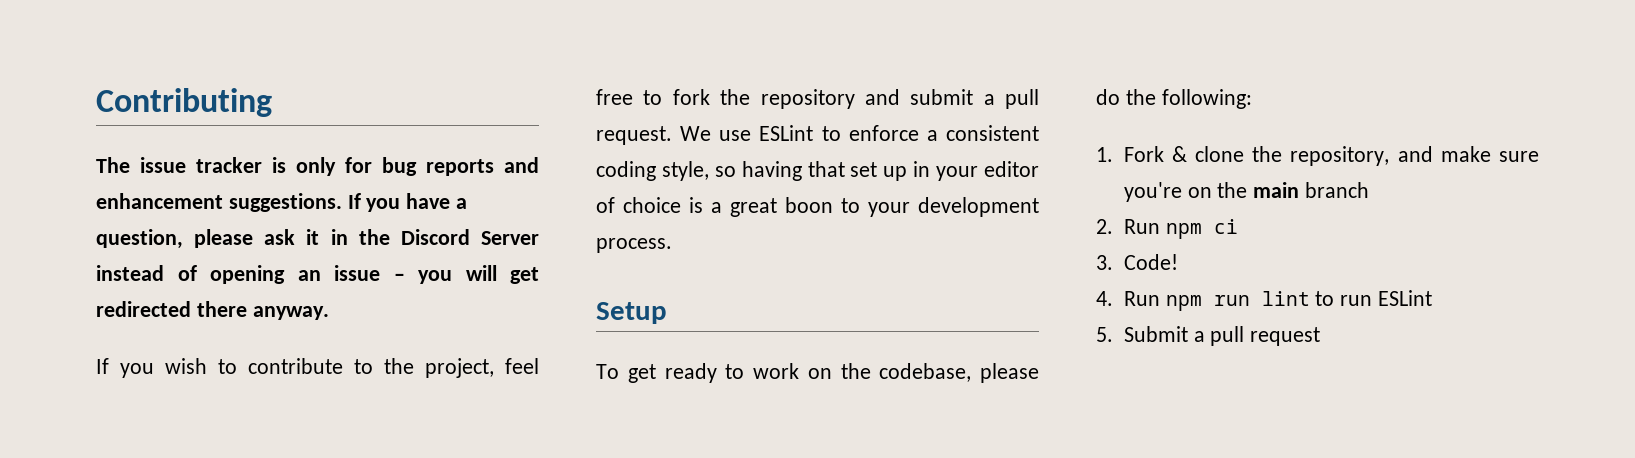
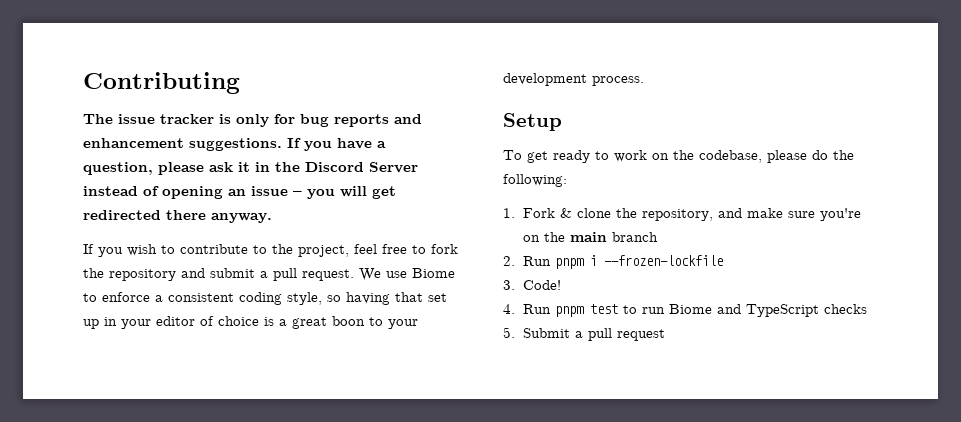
- We use ESLint to enforce a consistent coding style, so having that set up in your editor of choice is a great boon to your development process.
+ We use Biome to enforce a consistent coding style, so having that set up in your editor of choice is a great boon to your development process.
- 2. Run npm ci
+ 2. Run pnpm i --frozen-lockfile
- 4. Run npm run lint to run ESLint
+ 4. Run pnpm test to run Biome and TypeScript checks

